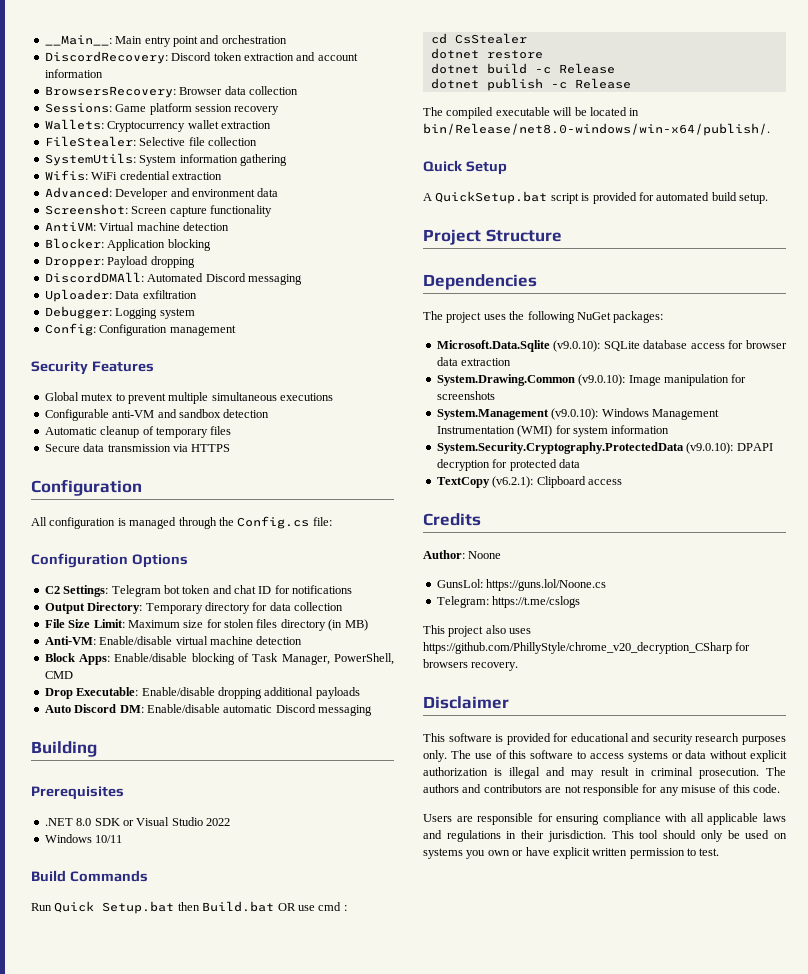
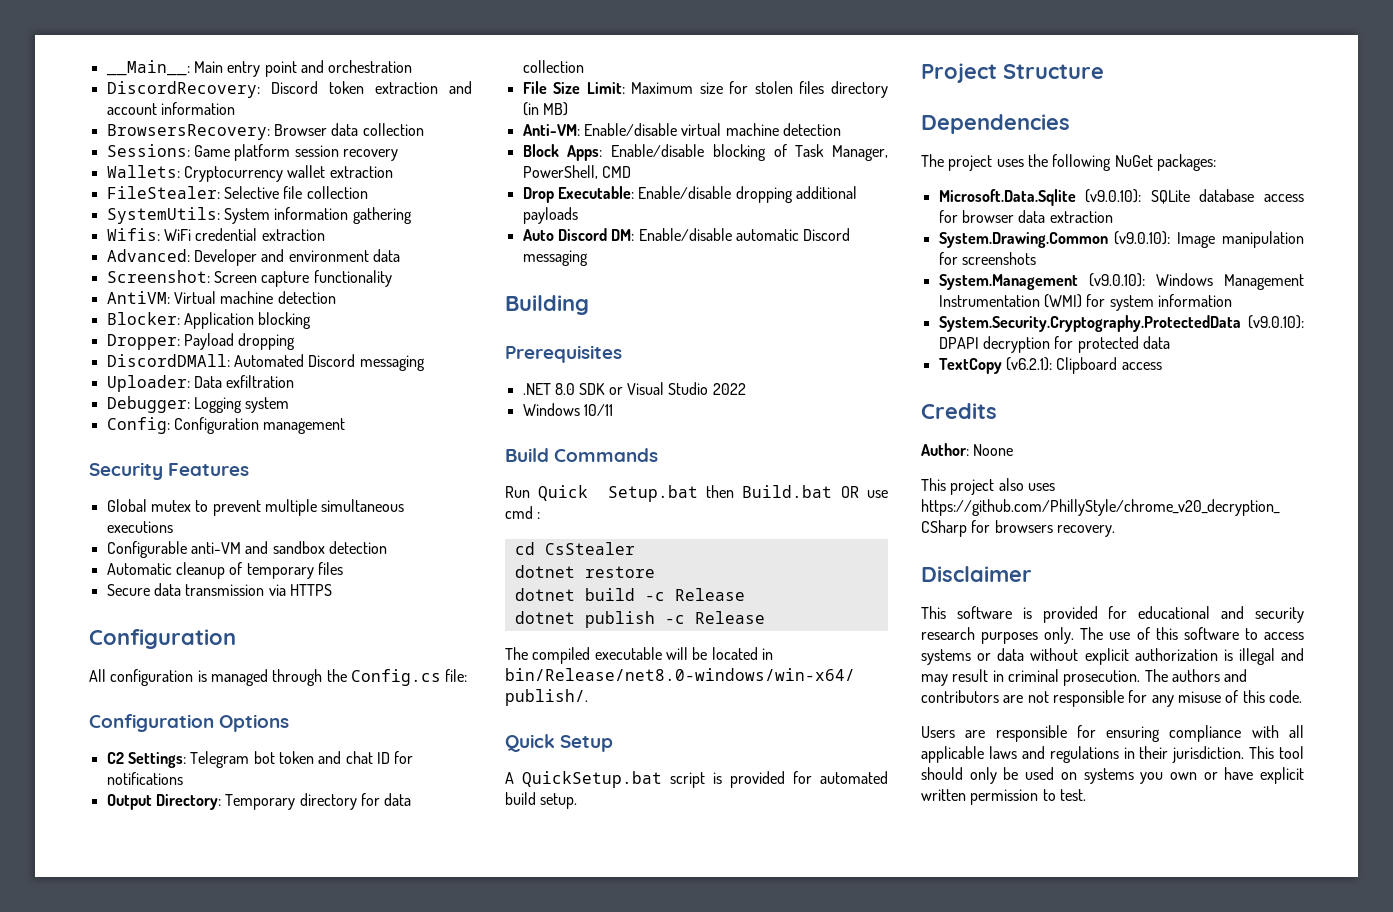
- GunsLol: https://guns.lol/Noone.cs
- Telegram: https://t.me/cslogs

